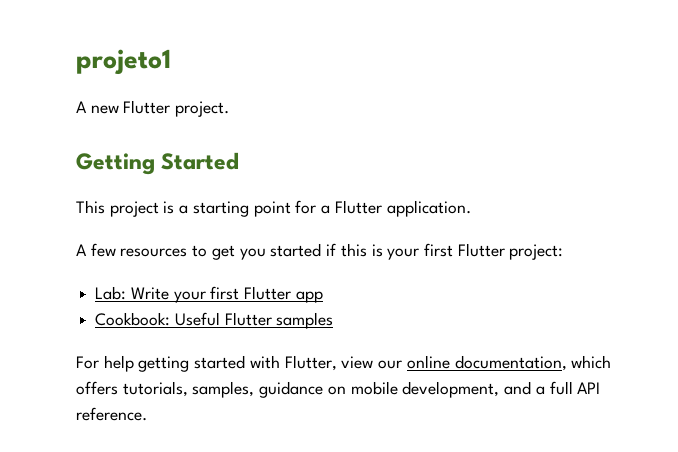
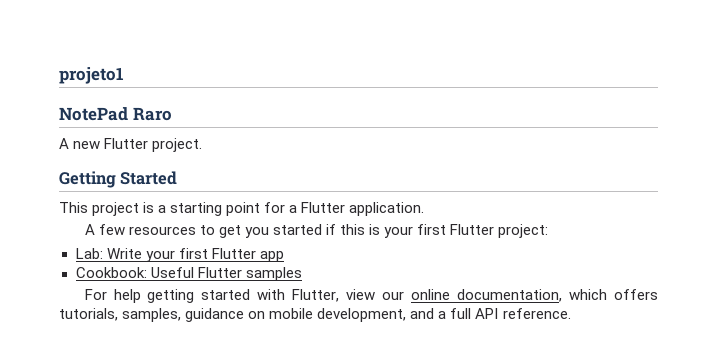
+ NotePad Raro

